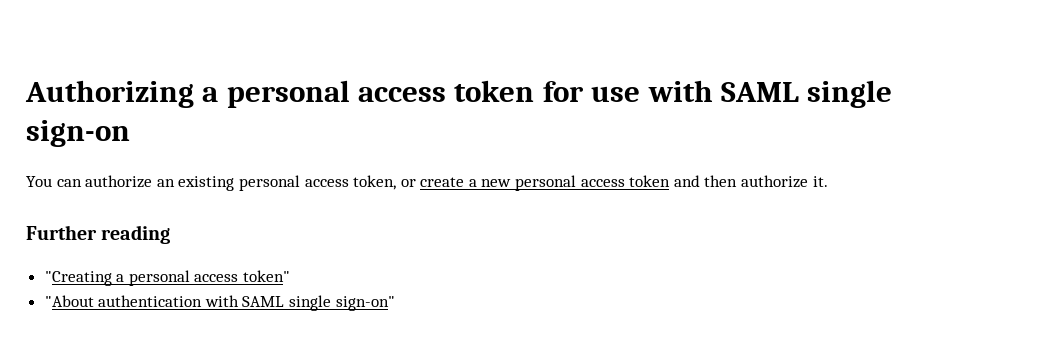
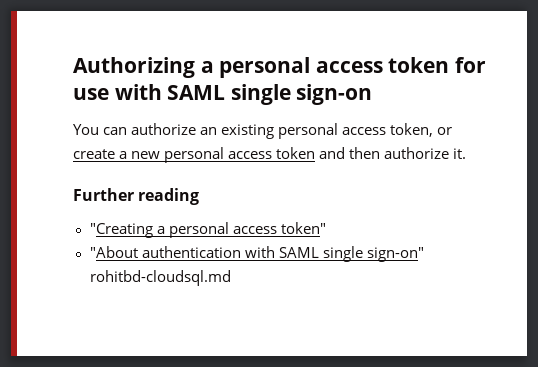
- "About authentication with SAML single sign-on"
+ "About authentication with SAML single sign-on" rohitbd-cloudsql.md

